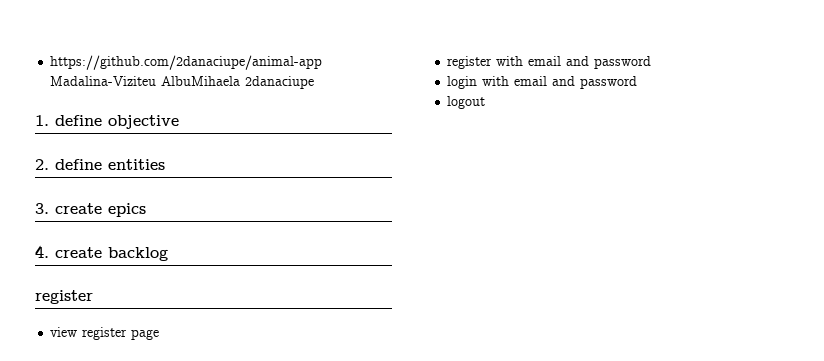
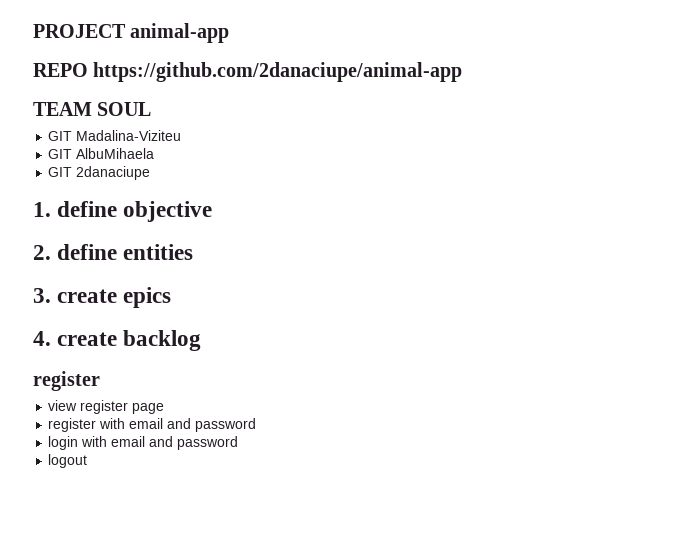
- https://github.com/2danaciupe/animal-app Madalina-Viziteu AlbuMihaela 2danaciupe
+ PROJECT animal-app
+ REPO https://github.com/2danaciupe/animal-app
+ TEAM SOUL
+ GIT Madalina-Viziteu
+ GIT AlbuMihaela
+ GIT 2danaciupe

